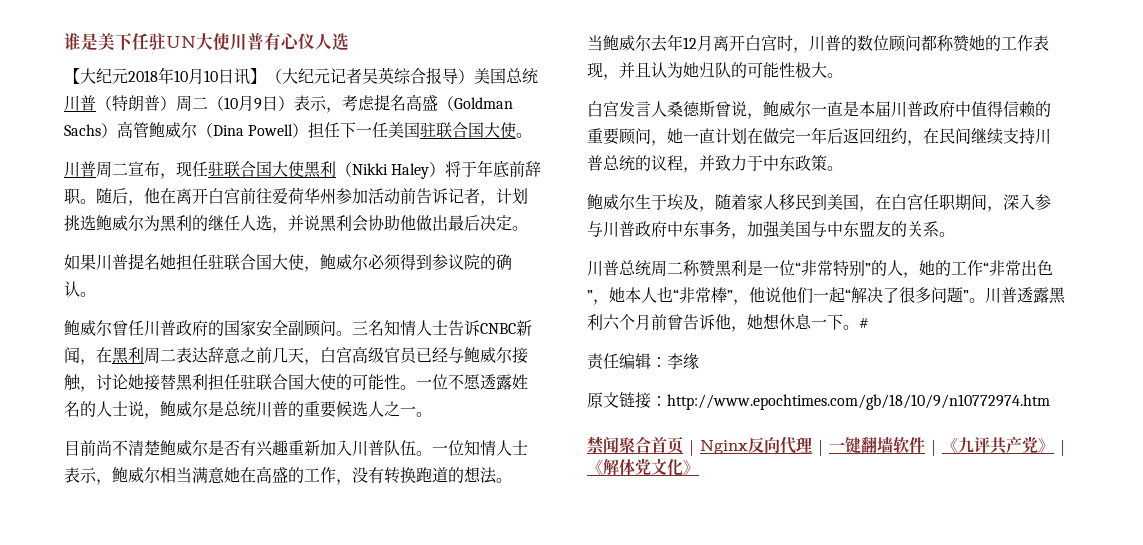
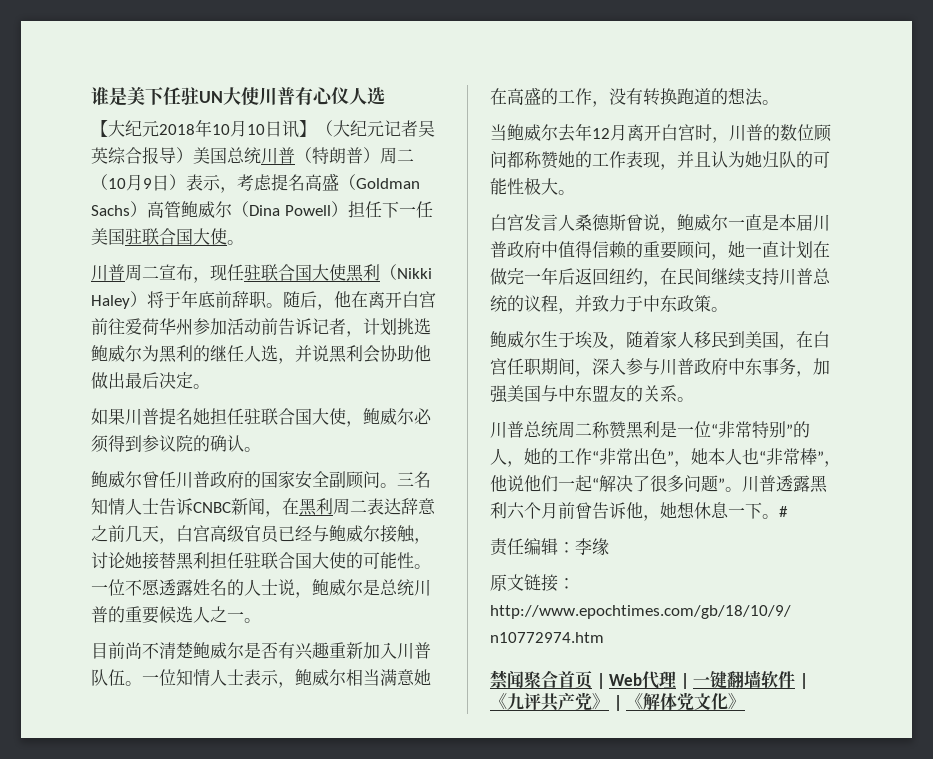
- 禁闻聚合首页 | Nginx反向代理 | 一键翻墙软件 | 《九评共产党》 | 《解体党文化》
+ 禁闻聚合首页 | Web代理 | 一键翻墙软件 | 《九评共产党》 | 《解体党文化》

